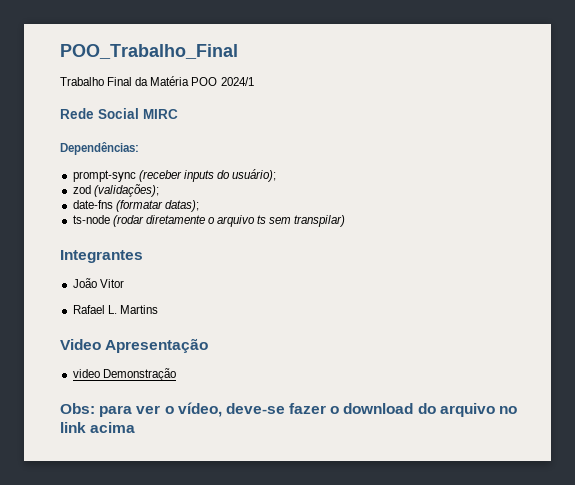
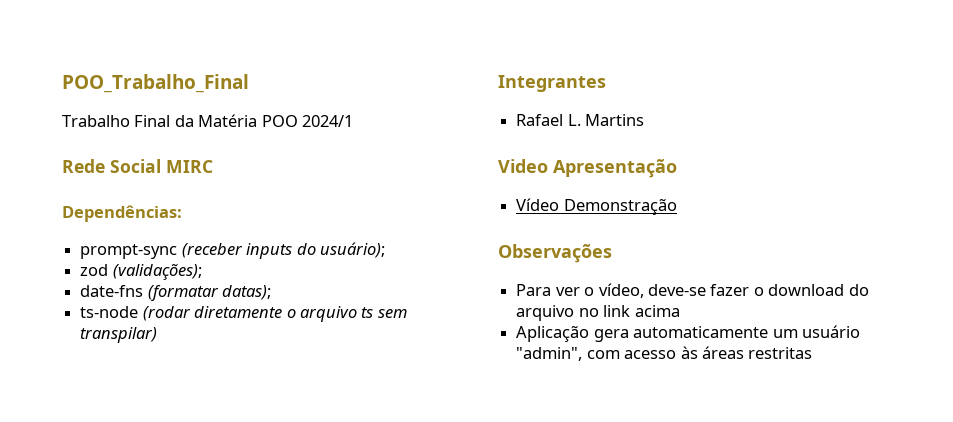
- João Vitor
- video Demonstração
+ Vídeo Demonstração
- Obs: para ver o vídeo, deve-se fazer o download do arquivo no link acima
+ Observações
+ Para ver o vídeo, deve-se fazer o download do arquivo no link acima
+ Aplicação gera automaticamente um usuário "admin", com acesso às áreas restritas

